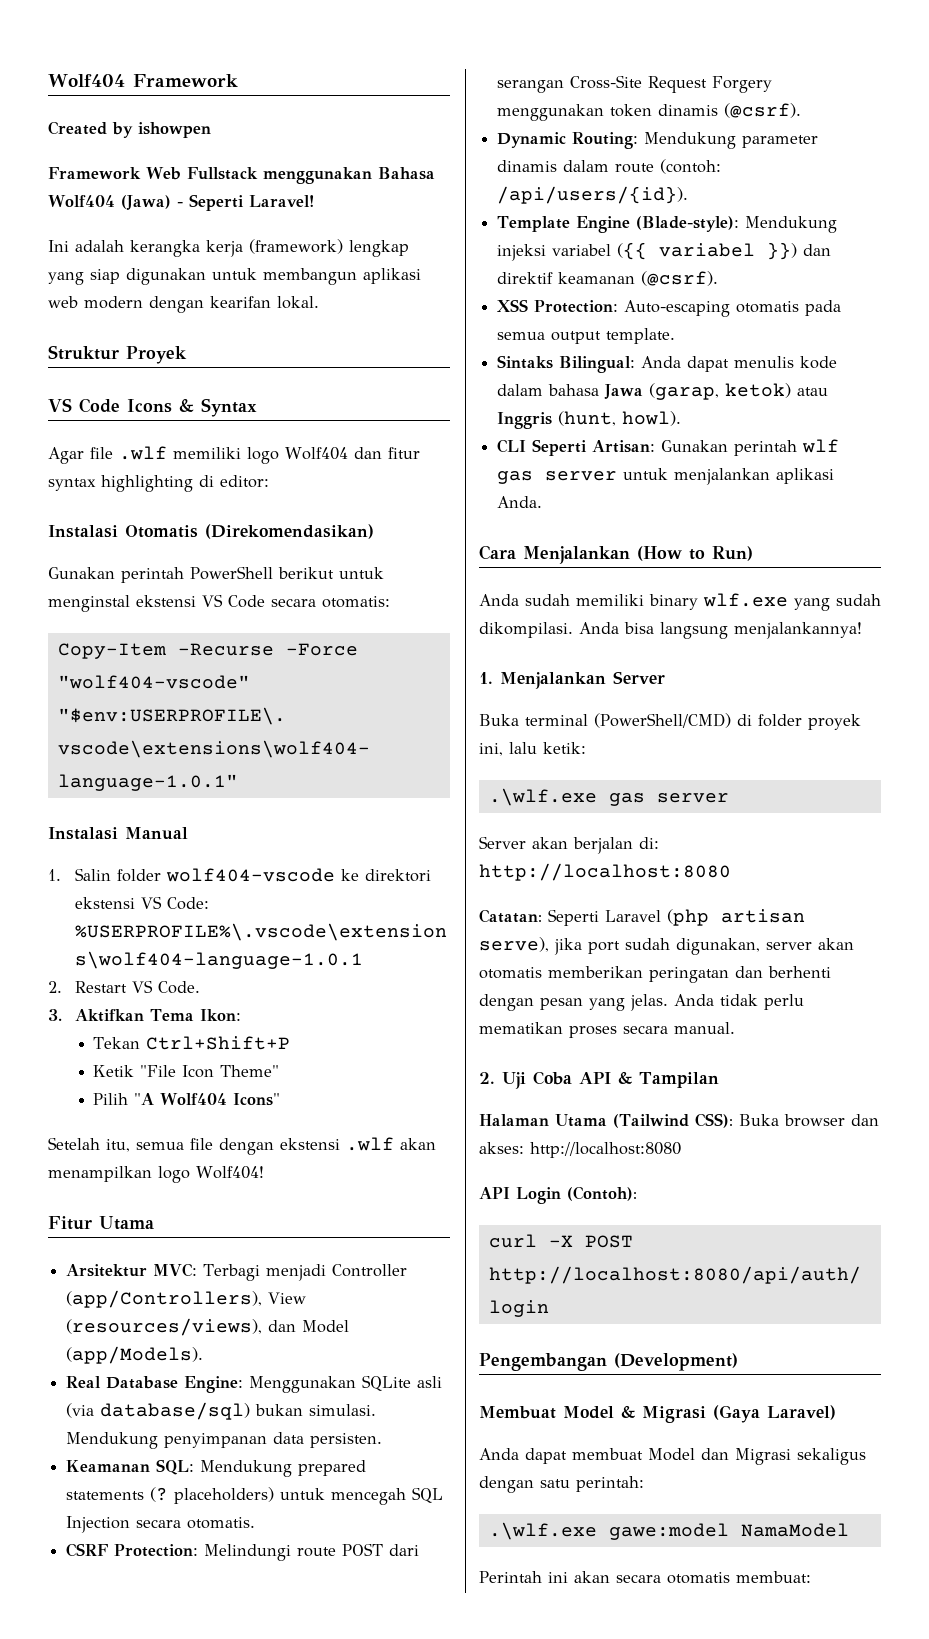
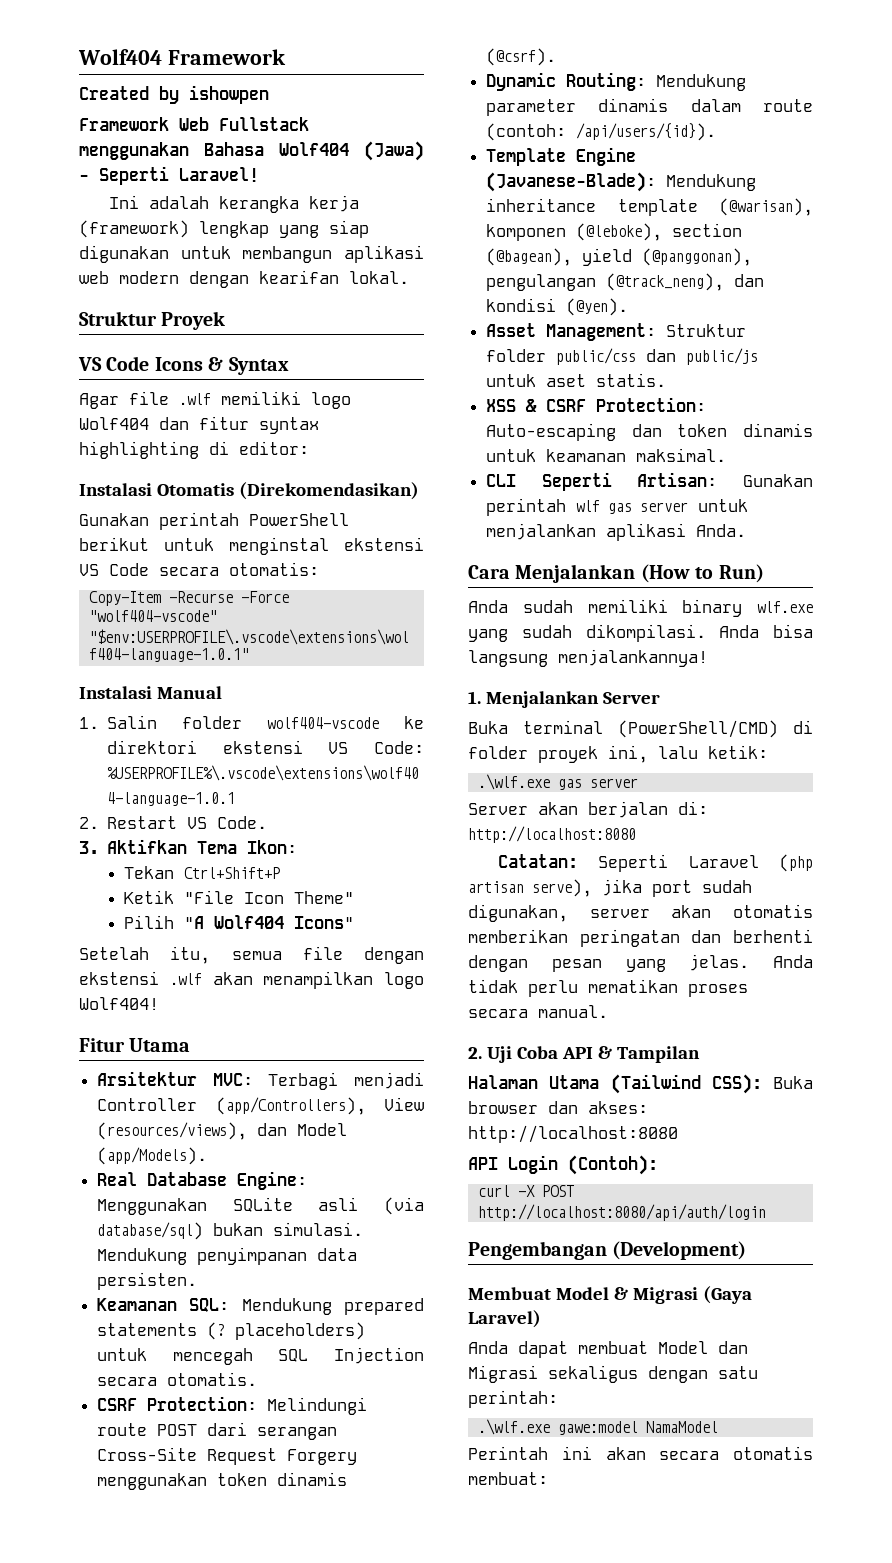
- Template Engine (Blade-style): Mendukung injeksi variabel ({{ variabel }}) dan direktif keamanan (@csrf).
- XSS Protection: Auto-escaping otomatis pada semua output template.
- Sintaks Bilingual: Anda dapat menulis kode dalam bahasa Jawa (garap, ketok) atau Inggris (hunt, howl).
+ Template Engine (Javanese-Blade): Mendukung inheritance template (@warisan), komponen (@leboke), section (@bagean), yield (@panggonan), pengulangan (@track_neng), dan kondisi (@yen).
+ Asset Management: Struktur folder public/css dan public/js untuk aset statis.
+ XSS & CSRF Protection: Auto-escaping dan token dinamis untuk keamanan maksimal.

